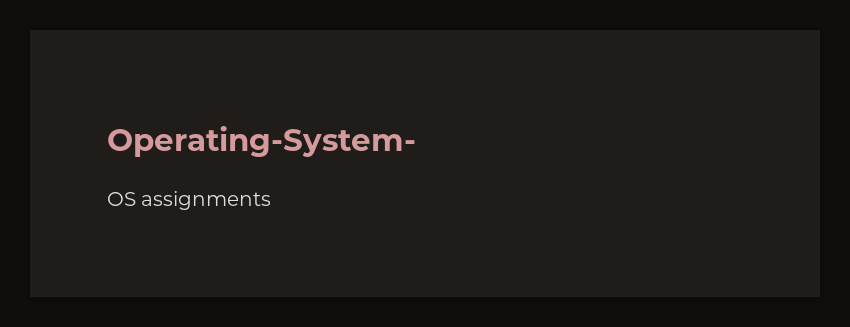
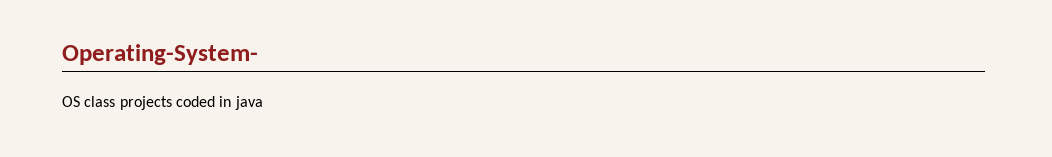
- OS assignments
+ OS class projects coded in java

